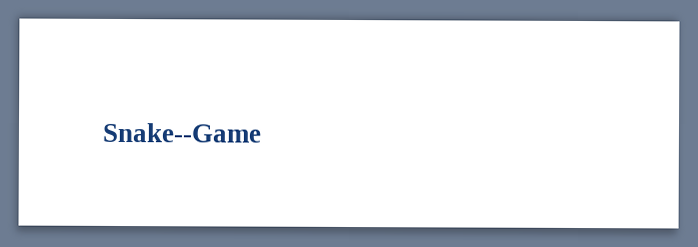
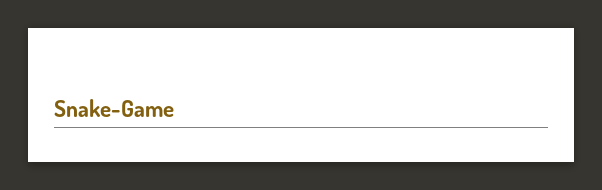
- Snake--Game
+ Snake-Game

